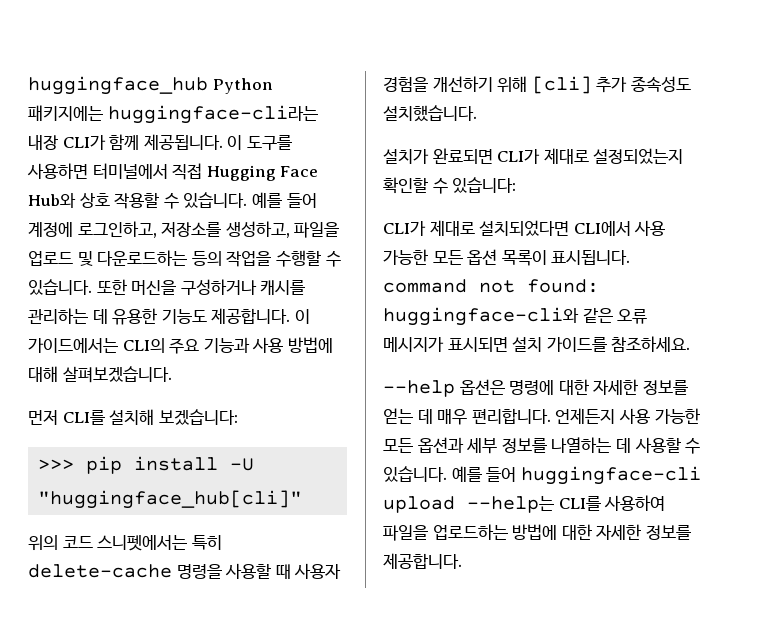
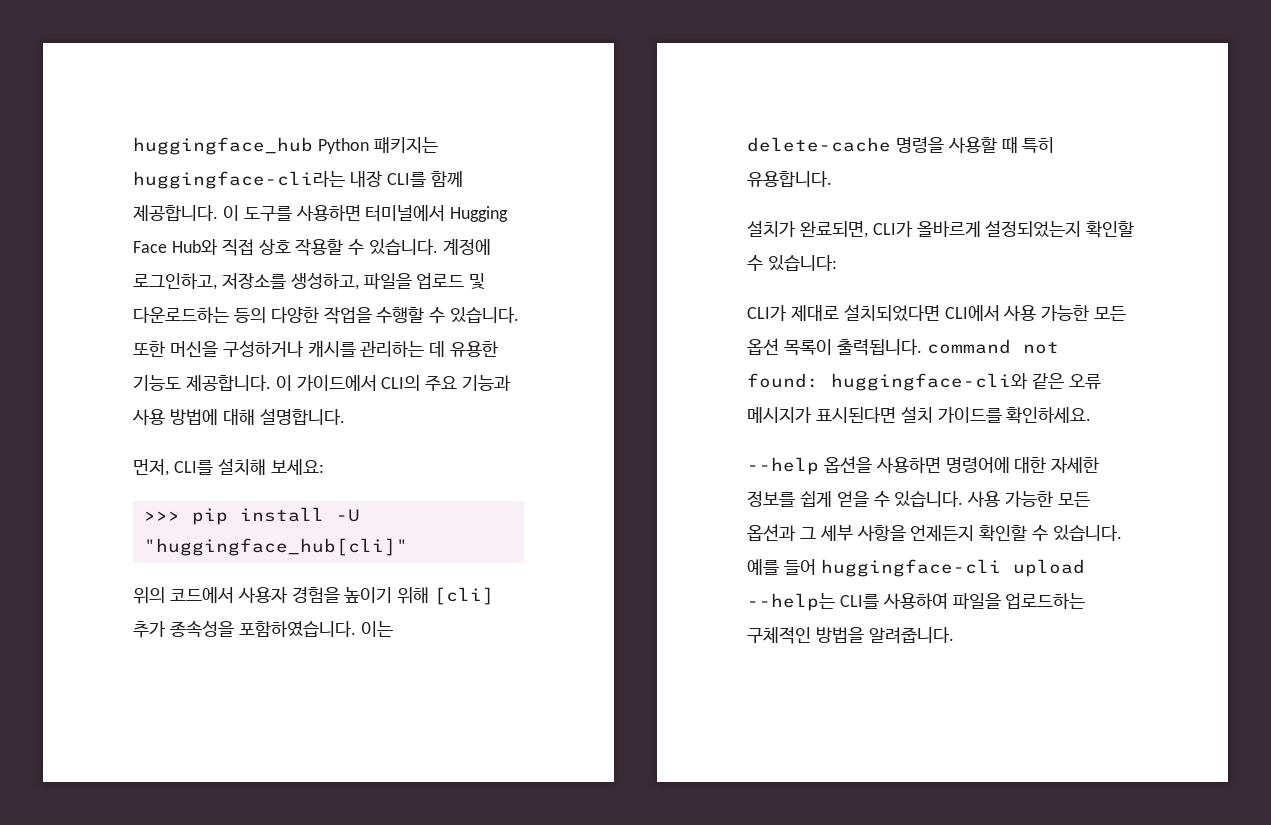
- huggingface_hub Python 패키지에는 huggingface-cli라는 내장 CLI가 함께 제공됩니다.
+ huggingface_hub Python 패키지는 huggingface-cli라는 내장 CLI를 함께 제공합니다.
- 이 도구를 사용하면 터미널에서 직접 Hugging Face Hub와 상호 작용할 수 있습니다.
+ 이 도구를 사용하면 터미널에서 Hugging Face Hub와 직접 상호 작용할 수 있습니다.
- 예를 들어 계정에 로그인하고, 저장소를 생성하고, 파일을 업로드 및 다운로드하는 등의 작업을 수행할 수 있습니다.
+ 계정에 로그인하고, 저장소를 생성하고, 파일을 업로드 및 다운로드하는 등의 다양한 작업을 수행할 수 있습니다.
- 이 가이드에서는 CLI의 주요 기능과 사용 방법에 대해 살펴보겠습니다.
- 먼저 CLI를 설치해 보겠습니다:
+ 이 가이드에서 CLI의 주요 기능과 사용 방법에 대해 설명합니다.
+ 먼저, CLI를 설치해 보세요:
- 위의 코드 스니펫에서는 특히 delete-cache 명령을 사용할 때 사용자 경험을 개선하기 위해 [cli] 추가 종속성도 설치했습니다.
- 설치가 완료되면 CLI가 제대로 설정되었는지 확인할 수 있습니다:
+ 위의 코드에서 사용자 경험을 높이기 위해 [cli] 추가 종속성을 포함하였습니다. 이는 delete-cache 명령을 사용할 때 특히 유용합니다.
+ 설치가 완료되면, CLI가 올바르게 설정되었는지 확인할 수 있습니다:
- CLI가 제대로 설치되었다면 CLI에서 사용 가능한 모든 옵션 목록이 표시됩니다. command not found: huggingface-cli와 같은 오류 메시지가 표시되면 설치 가이드를 참조하세요.
+ CLI가 제대로 설치되었다면 CLI에서 사용 가능한 모든 옵션 목록이 출력됩니다. command not found: huggingface-cli와 같은 오류 메시지가 표시된다면 설치 가이드를 확인하세요.
- --help 옵션은 명령에 대한 자세한 정보를 얻는 데 매우 편리합니다. 언제든지 사용 가능한 모든 옵션과 세부 정보를 나열하는 데 사용할 수 있습니다.
+ --help 옵션을 사용하면 명령어에 대한 자세한 정보를 쉽게 얻을 수 있습니다. 사용 가능한 모든 옵션과 그 세부 사항을 언제든지 확인할 수 있습니다.
- 예를 들어 huggingface-cli upload --help는 CLI를 사용하여 파일을 업로드하는 방법에 대한 자세한 정보를 제공합니다.
+ 예를 들어 huggingface-cli upload --help는 CLI를 사용하여 파일을 업로드하는 구체적인 방법을 알려줍니다.

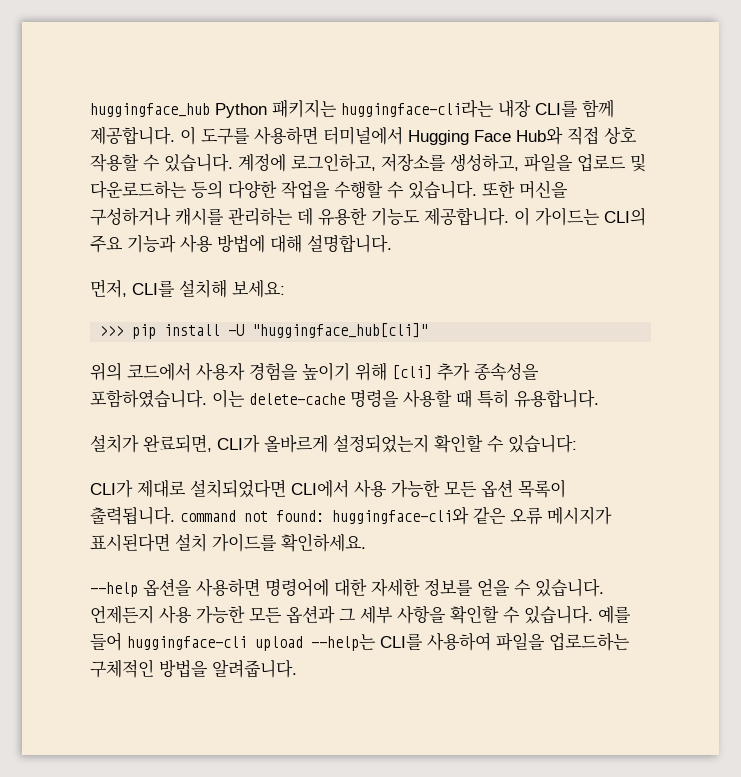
- 이 가이드에서 CLI의 주요 기능과 사용 방법에 대해 설명합니다.
+ 이 가이드는 CLI의 주요 기능과 사용 방법에 대해 설명합니다.
- --help 옵션을 사용하면 명령어에 대한 자세한 정보를 쉽게 얻을 수 있습니다.
+ --help 옵션을 사용하면 명령어에 대한 자세한 정보를 얻을 수 있습니다.
- 사용 가능한 모든 옵션과 그 세부 사항을 언제든지 확인할 수 있습니다.
+ 언제든지 사용 가능한 모든 옵션과 그 세부 사항을 확인할 수 있습니다.

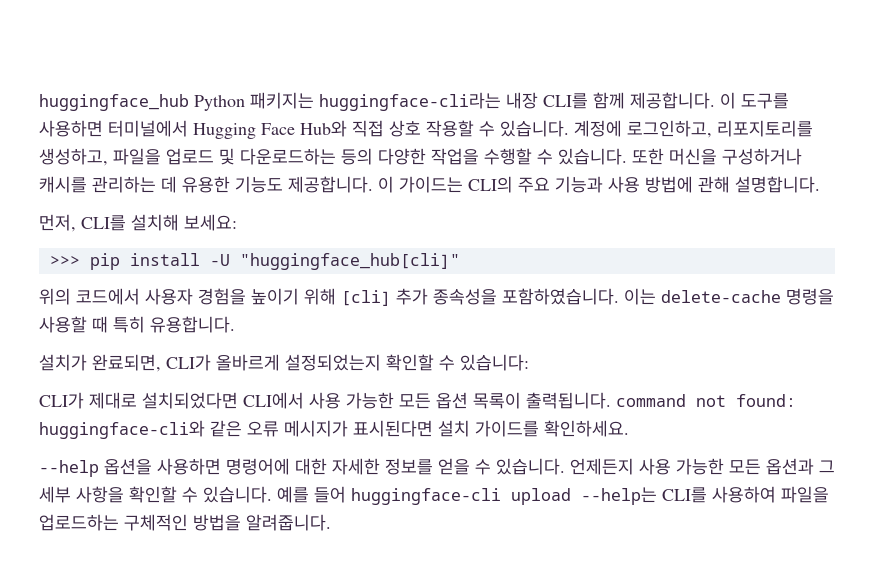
- 계정에 로그인하고, 저장소를 생성하고, 파일을 업로드 및 다운로드하는 등의 다양한 작업을 수행할 수 있습니다.
+ 계정에 로그인하고, 리포지토리를 생성하고, 파일을 업로드 및 다운로드하는 등의 다양한 작업을 수행할 수 있습니다.
- 이 가이드는 CLI의 주요 기능과 사용 방법에 대해 설명합니다.
+ 이 가이드는 CLI의 주요 기능과 사용 방법에 관해 설명합니다.

